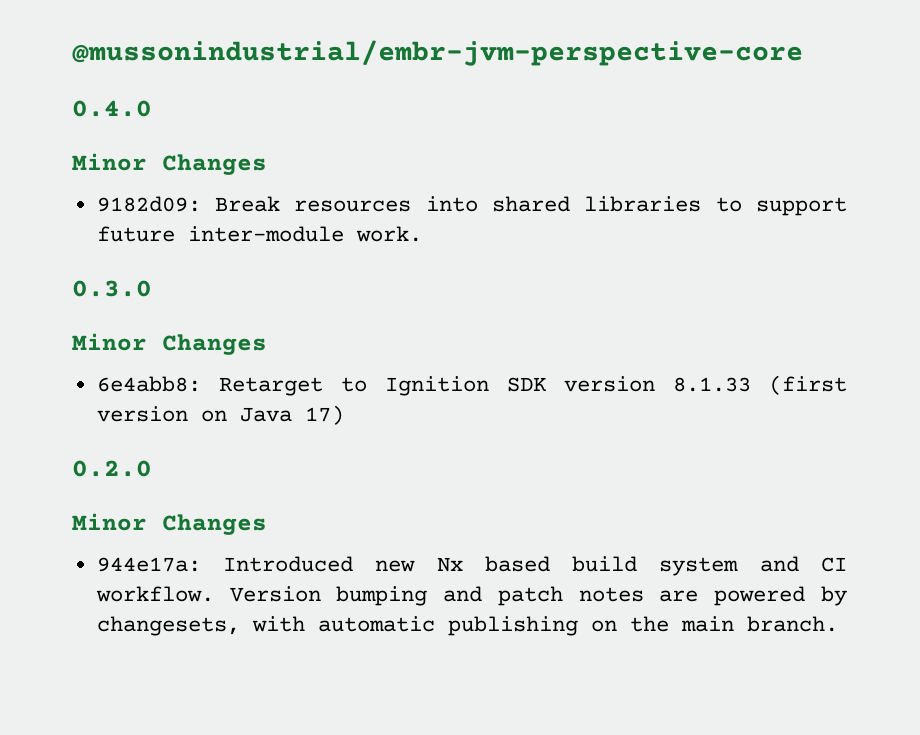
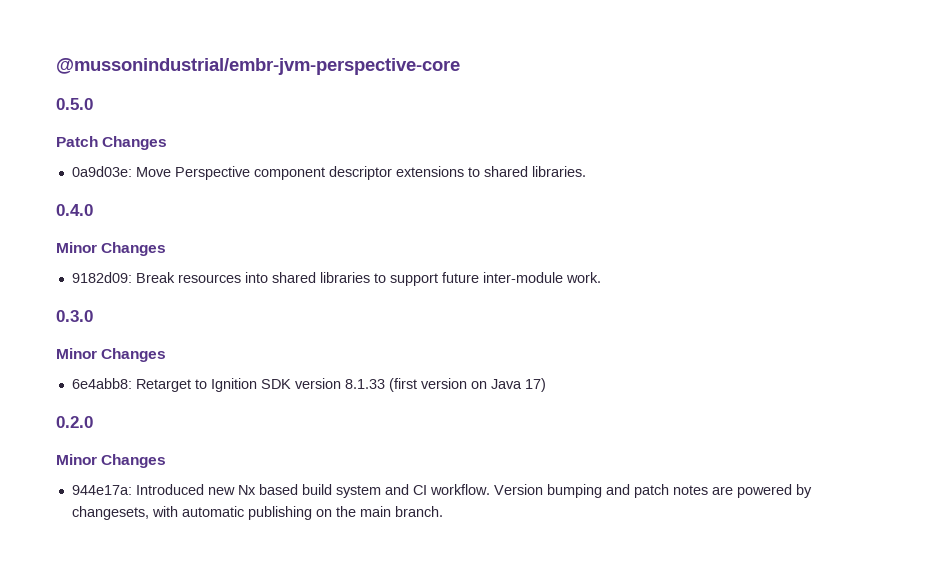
+ 0.5.0
+ Patch Changes
+ 0a9d03e: Move Perspective component descriptor extensions to shared libraries.

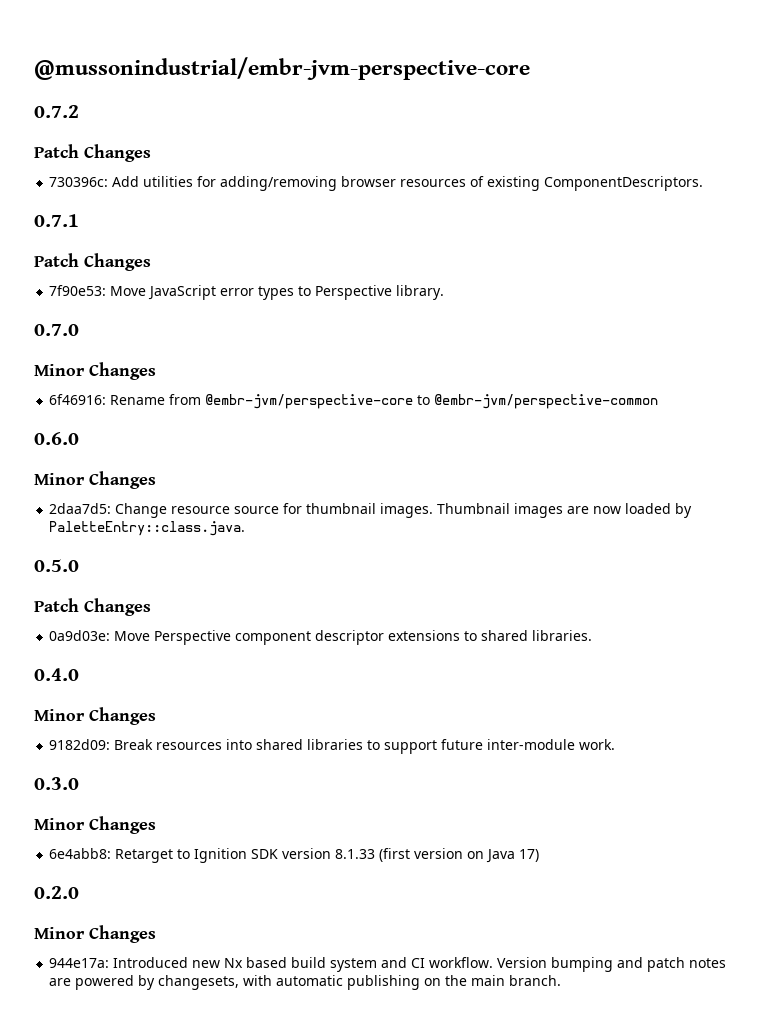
+ 0.7.2
+ Patch Changes
+ 730396c: Add utilities for adding/removing browser resources of existing ComponentDescriptors.
+ 0.7.1
+ Patch Changes
+ 7f90e53: Move JavaScript error types to Perspective library.
+ 0.7.0
+ Minor Changes
+ 6f46916: Rename from @embr-jvm/perspective-core to @embr-jvm/perspective-common
+ 0.6.0
+ Minor Changes
+ 2daa7d5: Change resource source for thumbnail images. Thumbnail images are now loaded by PaletteEntry::class.java.

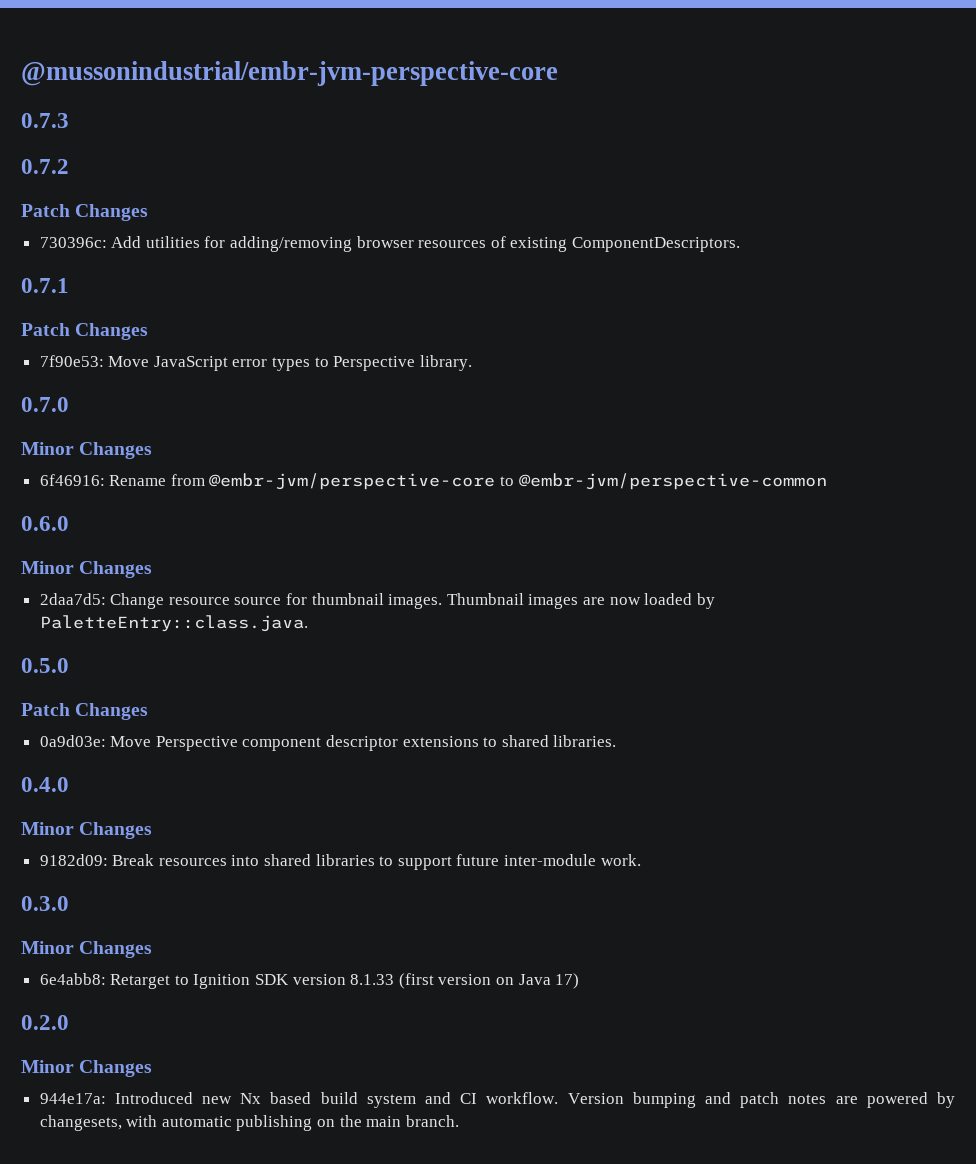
+ 0.7.3

